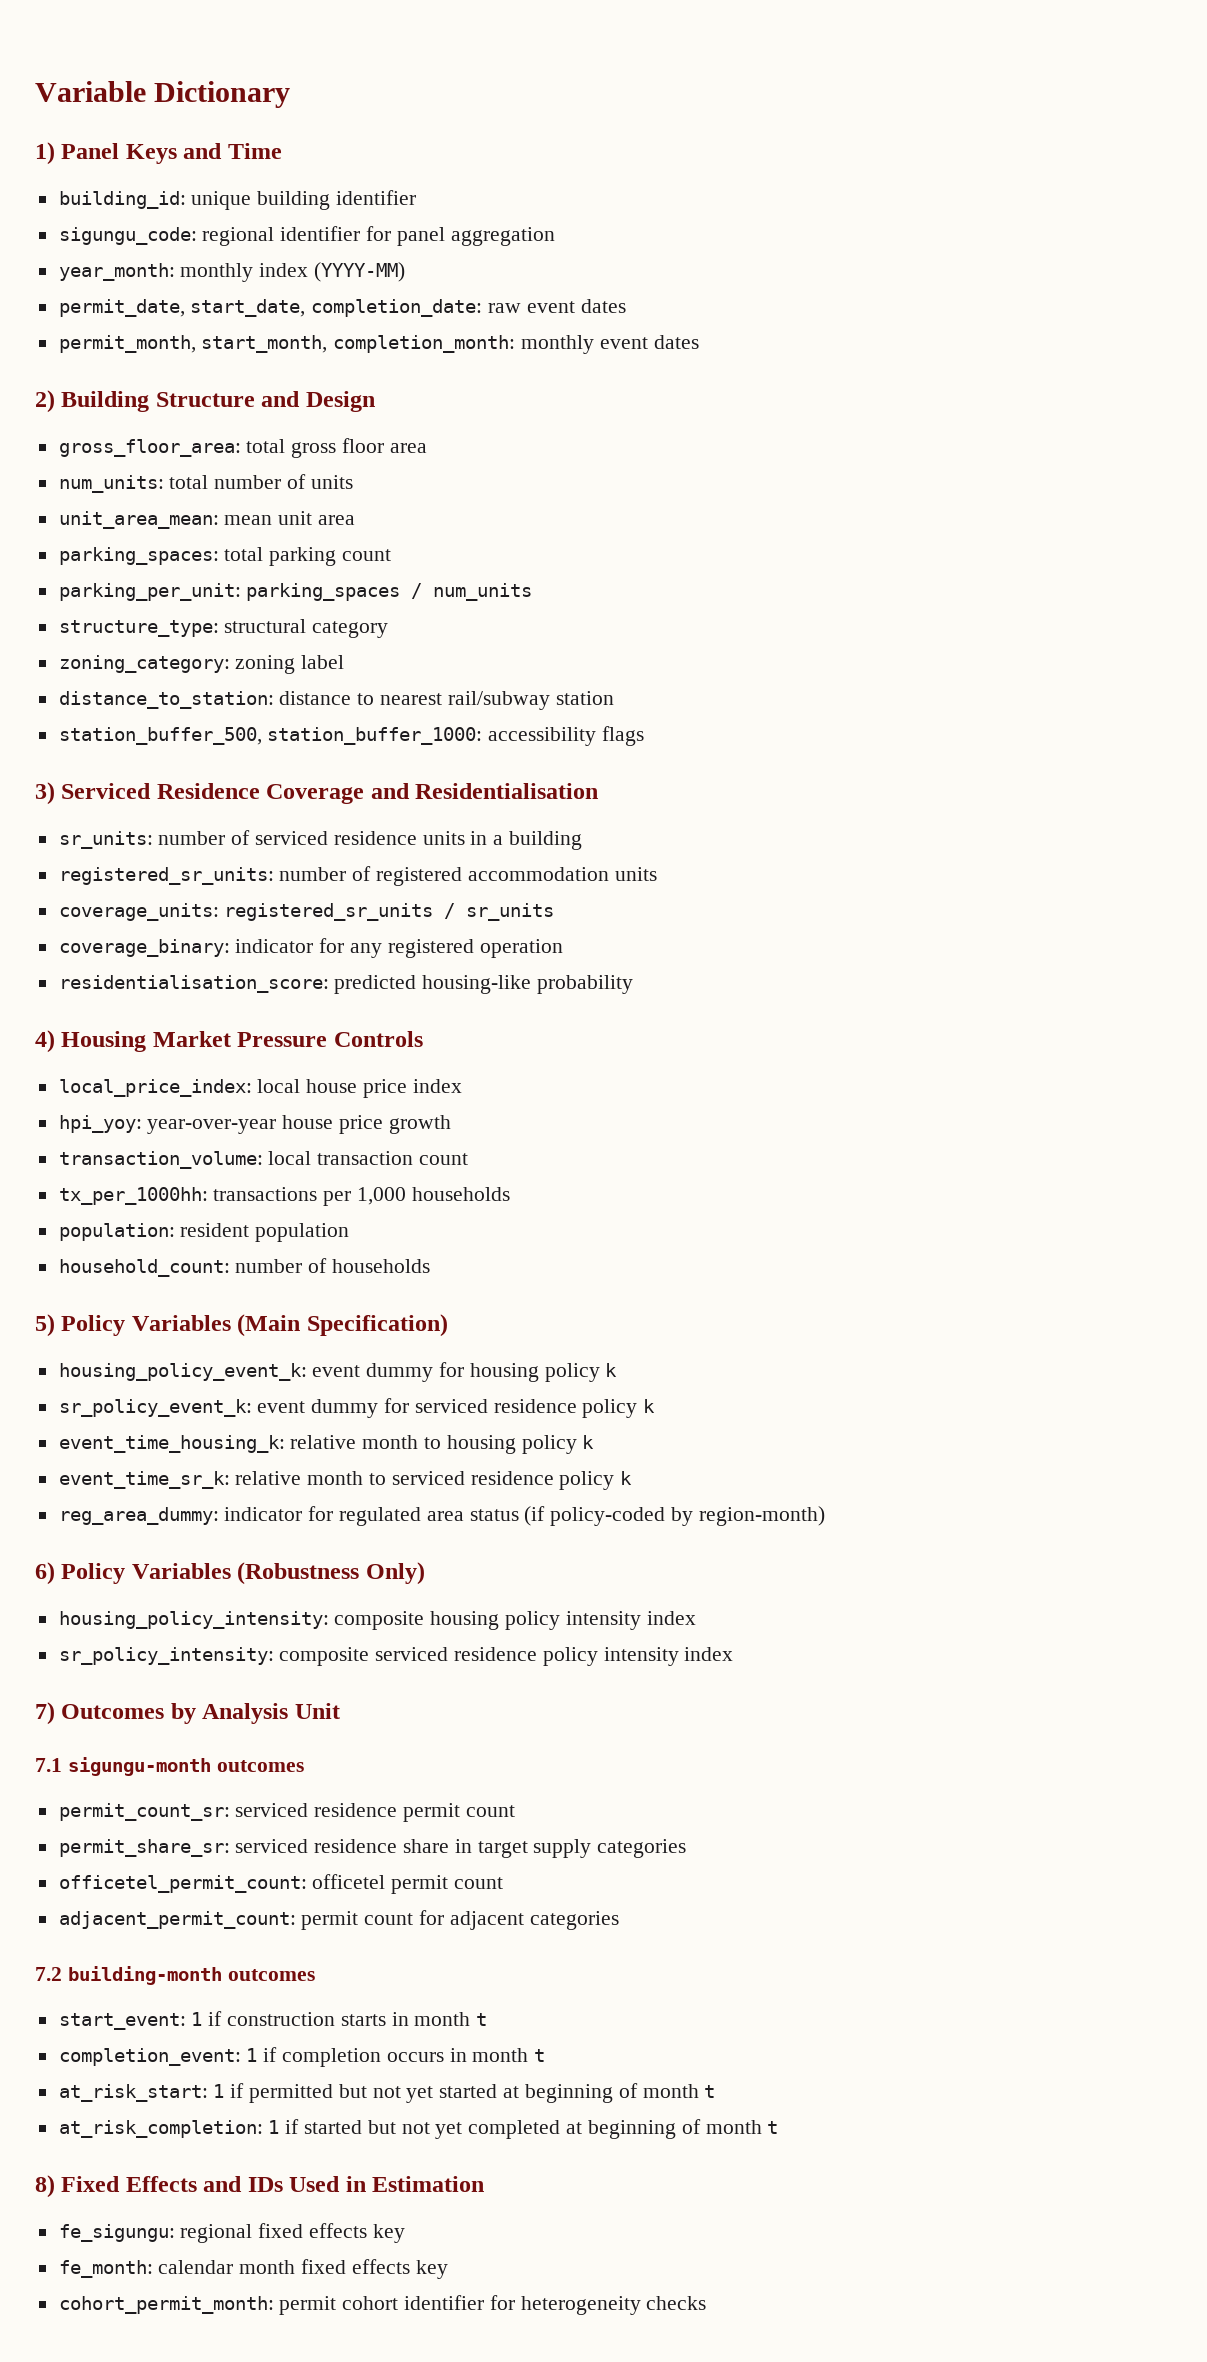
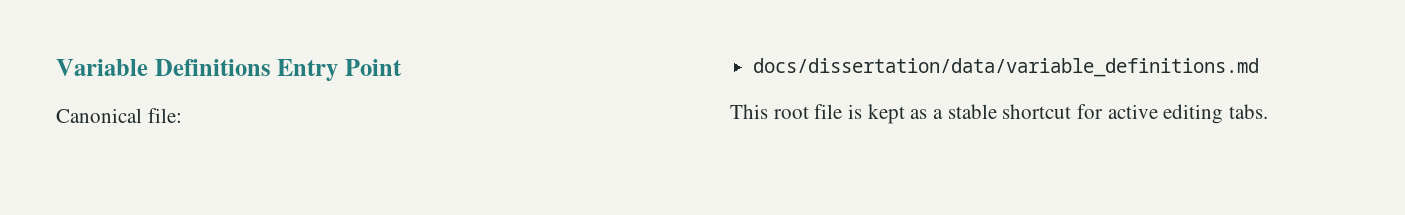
- Variable Dictionary
- 1) Panel Keys and Time
- building_id: unique building identifier
- sigungu_code: regional identifier for panel aggregation
- year_month: monthly index (YYYY-MM)
- permit_date, start_date, completion_date: raw event dates
- permit_month, start_month, completion_month: monthly event dates
- 2) Building Structure and Design
- gross_floor_area: total gross floor area
- num_units: total number of units
- unit_area_mean: mean unit area
- parking_spaces: total parking count
- parking_per_unit: parking_spaces / num_units
- structure_type: structural category
- zoning_category: zoning label
- distance_to_station: distance to nearest rail/subway station
- station_buffer_500, station_buffer_1000: accessibility flags
- 3) Serviced Residence Coverage and Residentialisation
- sr_units: number of serviced residence units in a building
- registered_sr_units: number of registered accommodation units
- coverage_units: registered_sr_units / sr_units
- coverage_binary: indicator for any registered operation
- residentialisation_score: predicted housing-like probability
- 4) Housing Market Pressure Controls
- local_price_index: local house price index
- hpi_yoy: year-over-year house price growth
- transaction_volume: local transaction count
- tx_per_1000hh: transactions per 1,000 households
- population: resident population
- household_count: number of households
- 5) Policy Variables (Main Specification)
- housing_policy_event_k: event dummy for housing policy k
- sr_policy_event_k: event dummy for serviced residence policy k
- event_time_housing_k: relative month to housing policy k
- event_time_sr_k: relative month to serviced residence policy k
- reg_area_dummy: indicator for regulated area status (if policy-coded by region-month)
- 6) Policy Variables (Robustness Only)
- housing_policy_intensity: composite housing policy intensity index
- sr_policy_intensity: composite serviced residence policy intensity index
- 7) Outcomes by Analysis Unit
- 7.1 sigungu-month outcomes
- permit_count_sr: serviced residence permit count
- permit_share_sr: serviced residence share in target supply categories
- officetel_permit_count: officetel permit count
- adjacent_permit_count: permit count for adjacent categories
- 7.2 building-month outcomes
- start_event: 1 if construction starts in month t
- completion_event: 1 if completion occurs in month t
- at_risk_start: 1 if permitted but not yet started at beginning of month t
- at_risk_completion: 1 if started but not yet completed at beginning of month t
- 8) Fixed Effects and IDs Used in Estimation
- fe_sigungu: regional fixed effects key
- fe_month: calendar month fixed effects key
- cohort_permit_month: permit cohort identifier for heterogeneity checks
+ Variable Definitions Entry Point
+ Canonical file:
+ docs/dissertation/data/variable_definitions.md
+ This root file is kept as a stable shortcut for active editing tabs.

